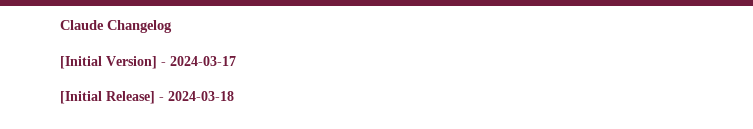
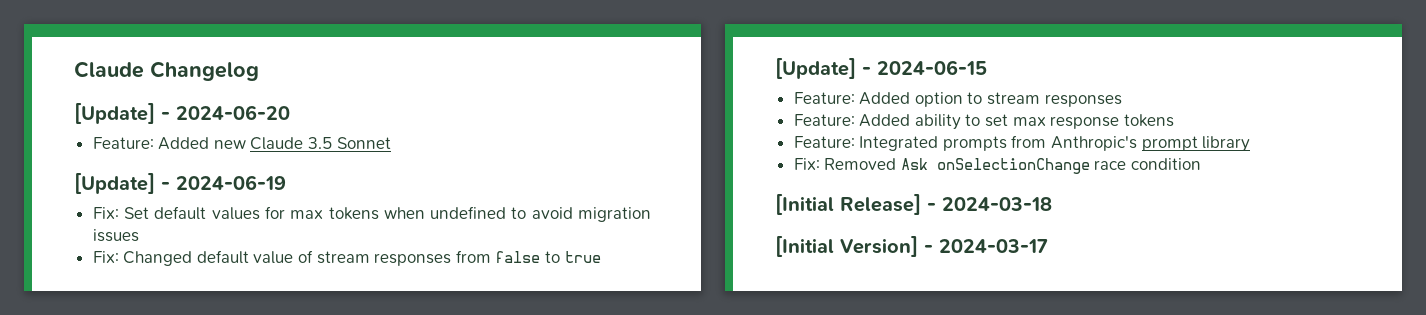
+ [Update] - 2024-06-20
+ Feature: Added new Claude 3.5 Sonnet
+ [Update] - 2024-06-19
+ Fix: Set default values for max tokens when undefined to avoid migration issues
+ Fix: Changed default value of stream responses from false to true
+ [Update] - 2024-06-15
+ Feature: Added option to stream responses
+ Feature: Added ability to set max response tokens
+ Feature: Integrated prompts from Anthropic's prompt library
+ Fix: Removed Ask onSelectionChange race condition
+ [Initial Release] - 2024-03-18
- [Initial Release] - 2024-03-18

